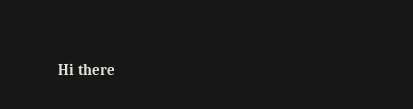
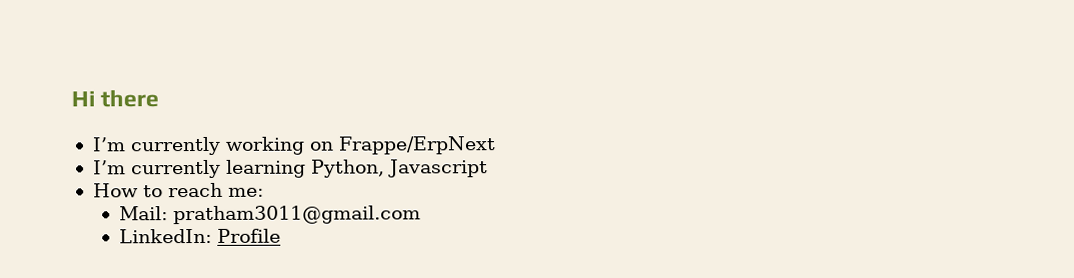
+ I’m currently working on Frappe/ErpNext
+ I’m currently learning Python, Javascript
+ How to reach me:
+ Mail: pratham3011@gmail.com
+ LinkedIn: Profile

